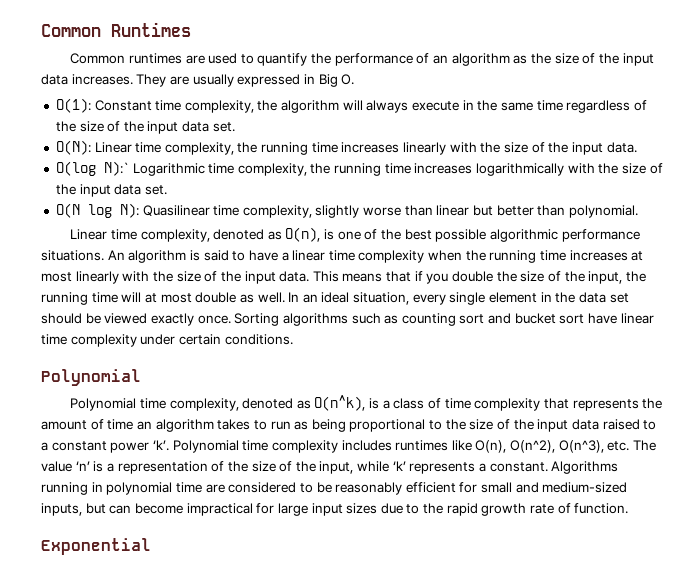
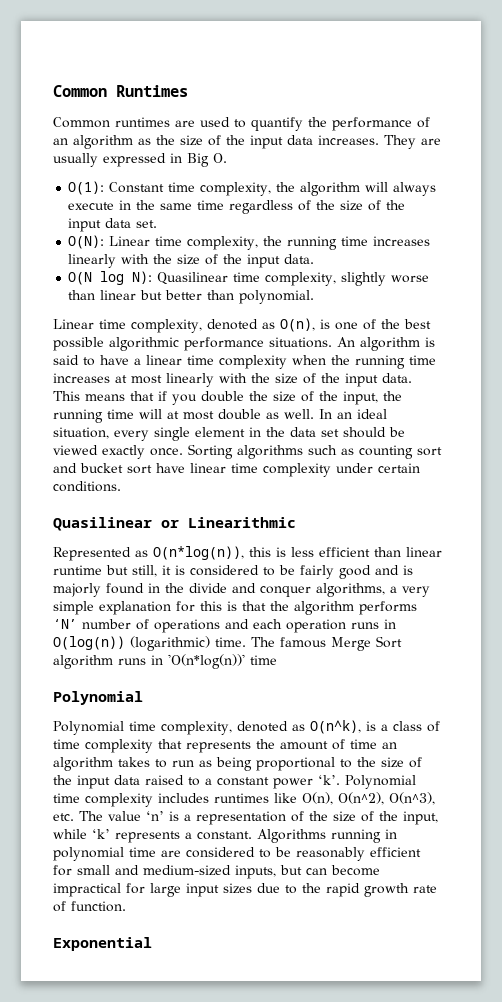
- O(log N):` Logarithmic time complexity, the running time increases logarithmically with the size of the input data set.
+ Quasilinear or Linearithmic
+ Represented as O(n*log(n)), this is less efficient than linear runtime but still, it is considered to be fairly good and is majorly found in the divide and conquer algorithms, a very simple explanation for this is that the algorithm performs ‘N’ number of operations and each operation runs in O(log(n)) (logarithmic) time. The famous Merge Sort algorithm runs in 'O(n*log(n))' time

